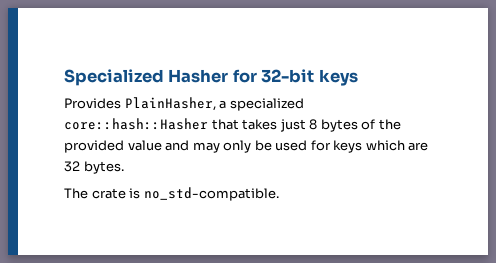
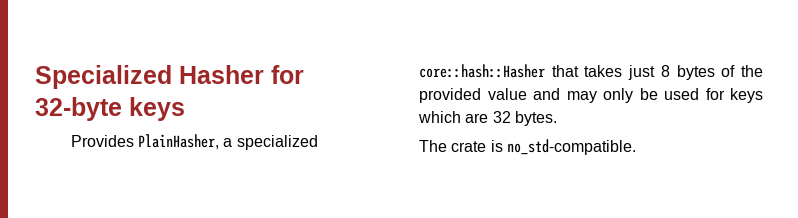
- Specialized Hasher for 32-bit keys
+ Specialized Hasher for 32-byte keys

